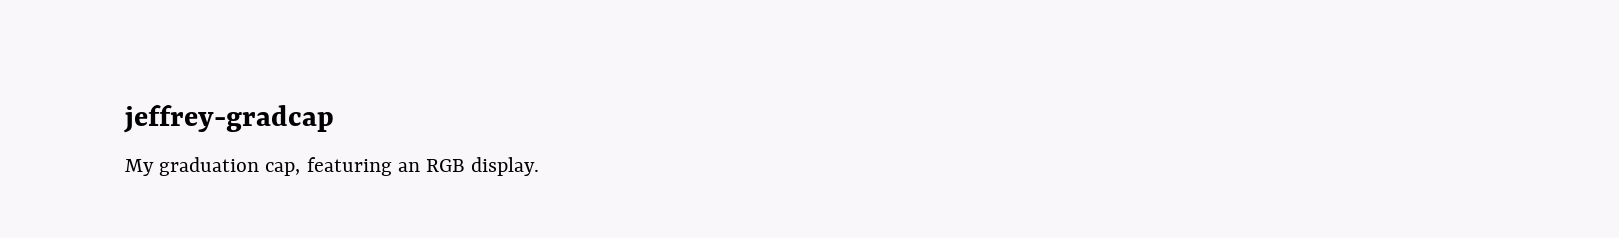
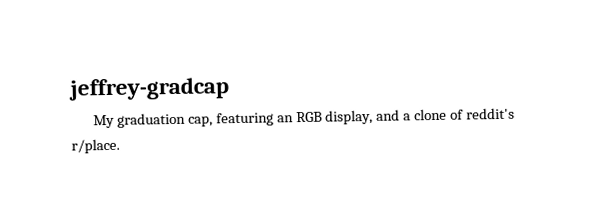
- My graduation cap, featuring an RGB display.
+ My graduation cap, featuring an RGB display, and a clone of reddit's r/place.

